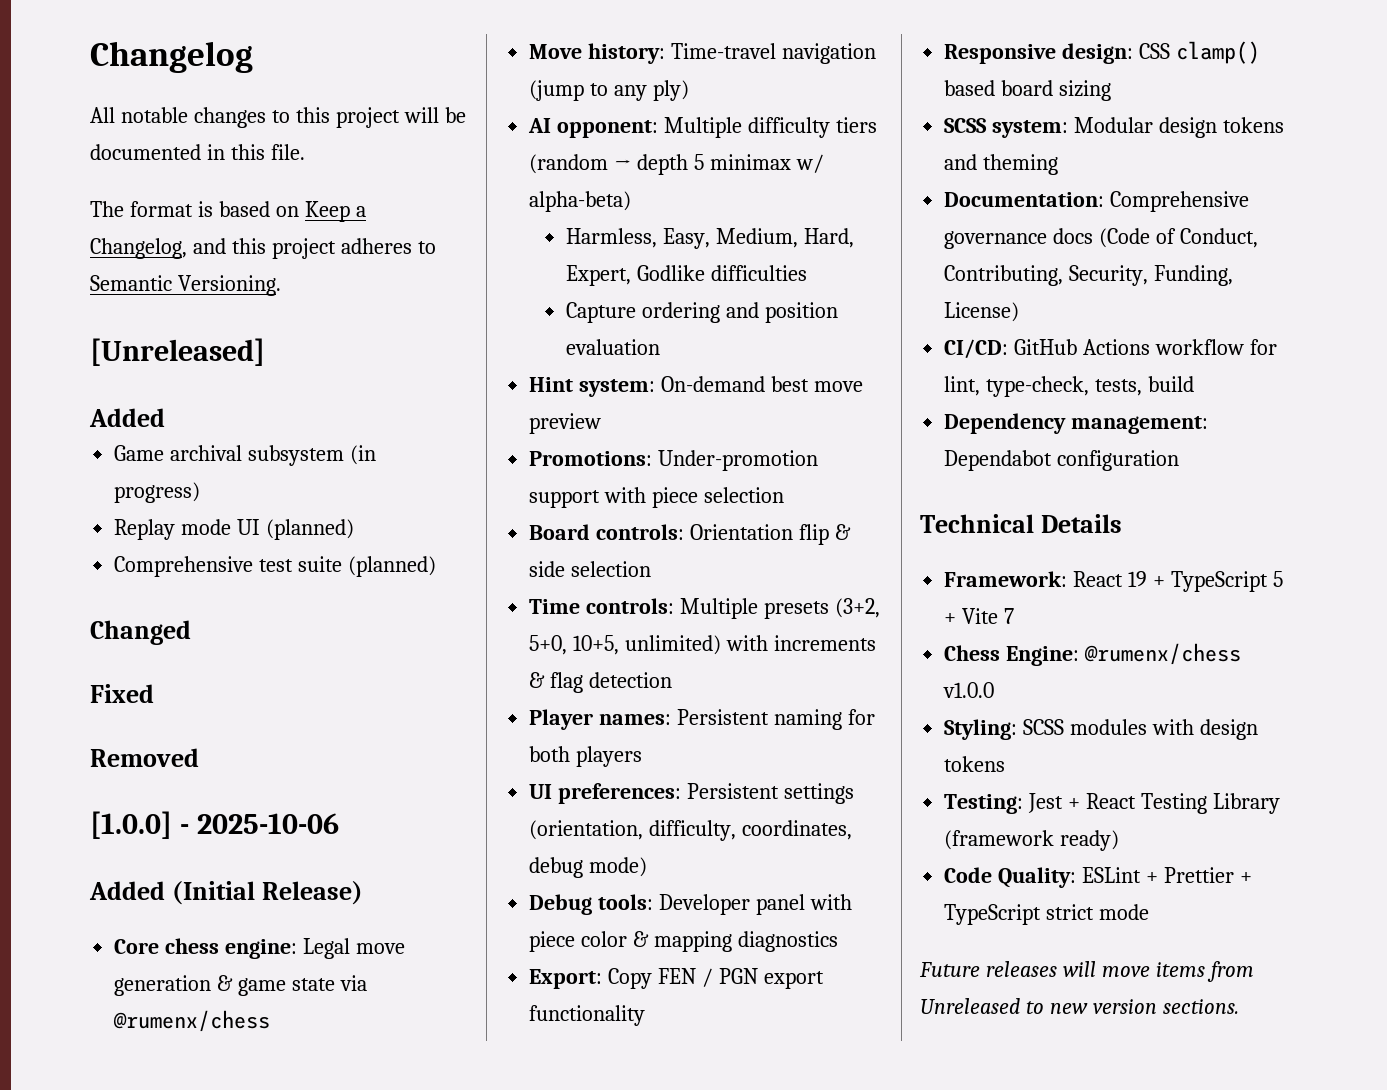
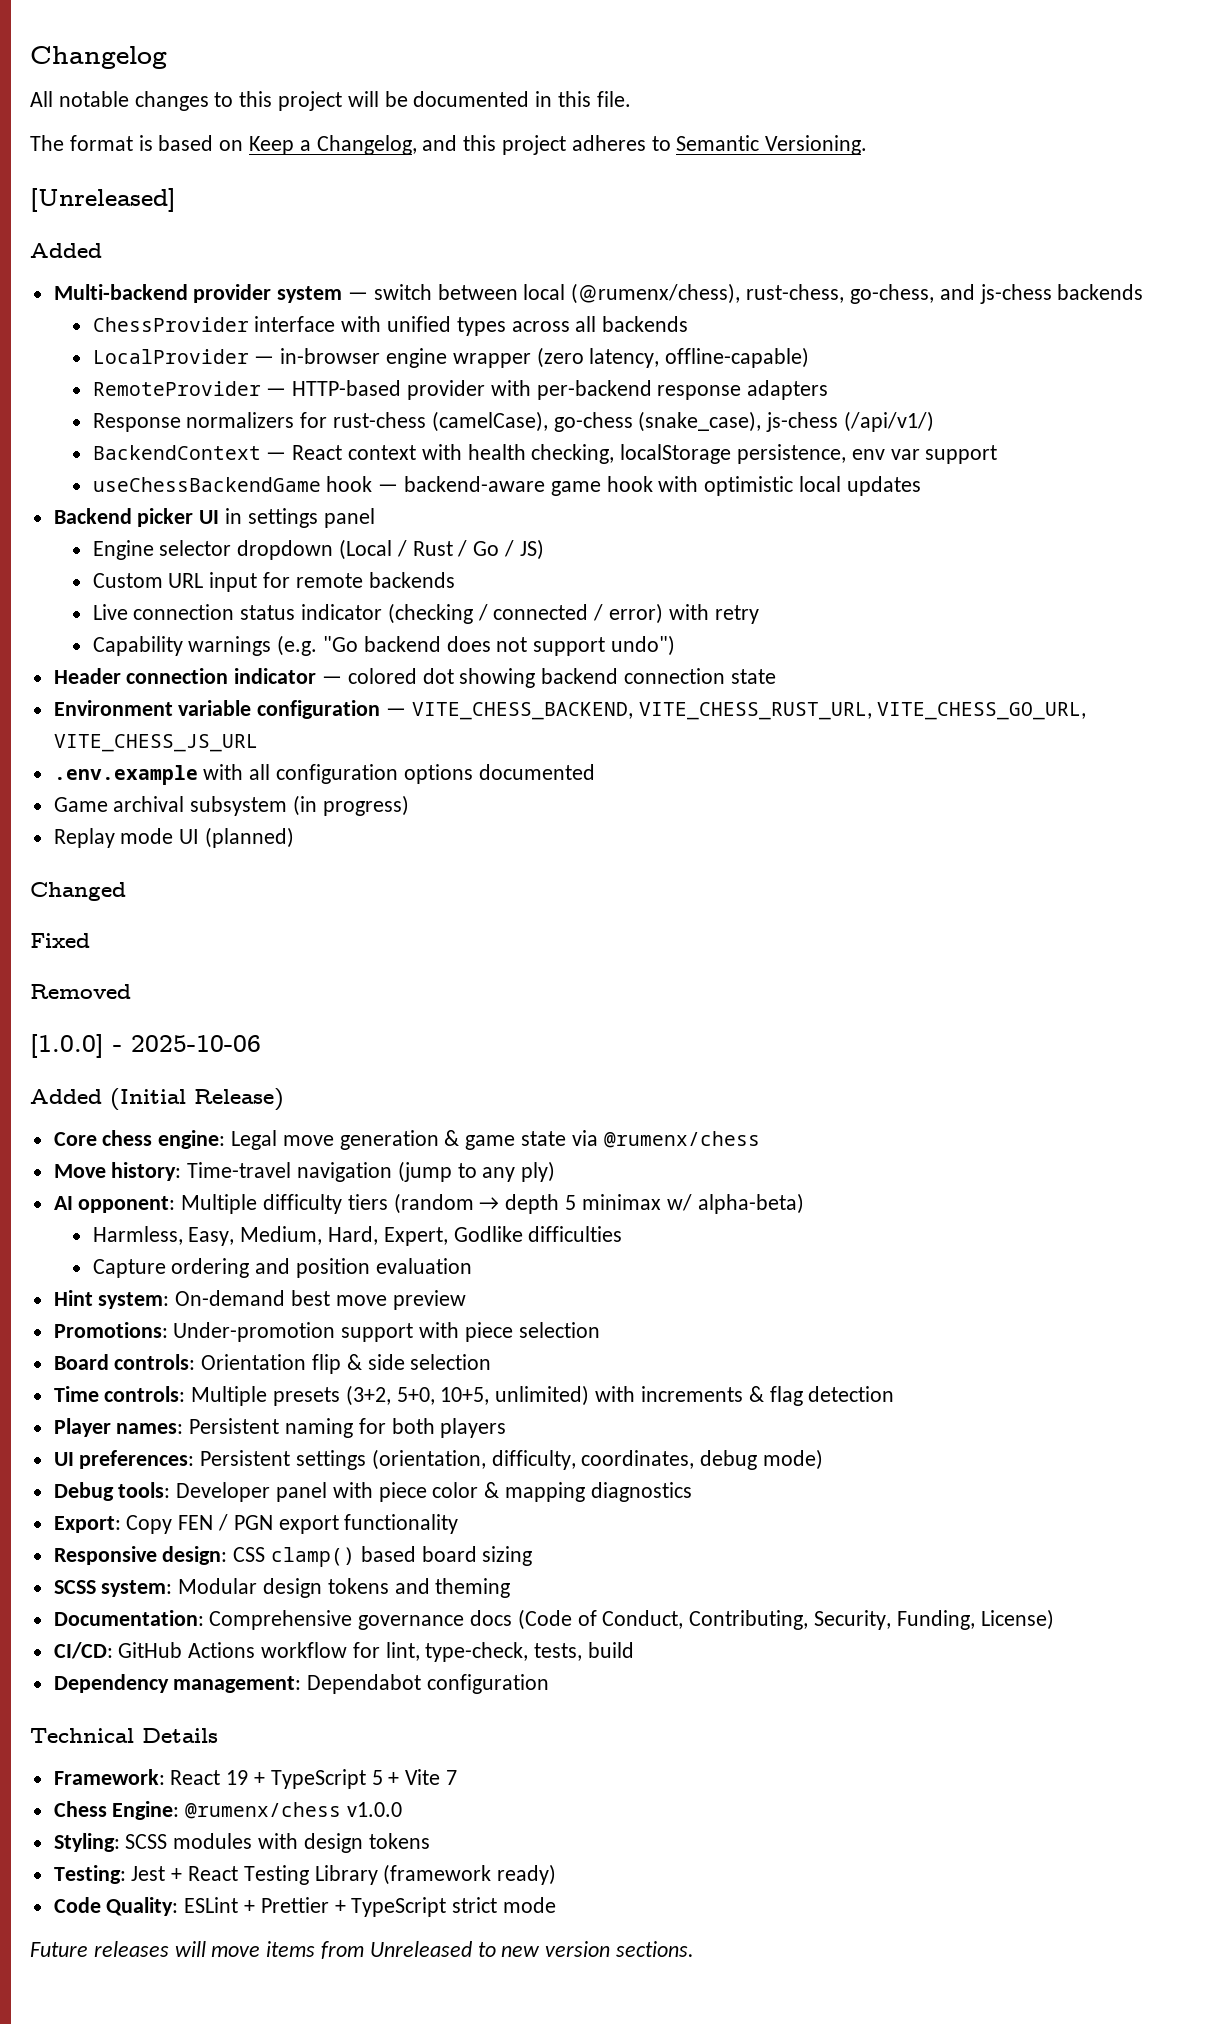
+ Multi-backend provider system — switch between local (@rumenx/chess), rust-chess, go-chess, and js-chess backends
+ ChessProvider interface with unified types across all backends
+ LocalProvider — in-browser engine wrapper (zero latency, offline-capable)
+ RemoteProvider — HTTP-based provider with per-backend response adapters
+ Response normalizers for rust-chess (camelCase), go-chess (snake_case), js-chess (/api/v1/)
+ BackendContext — React context with health checking, localStorage persistence, env var support
+ useChessBackendGame hook — backend-aware game hook with optimistic local updates
+ Backend picker UI in settings panel
+ Engine selector dropdown (Local / Rust / Go / JS)
+ Custom URL input for remote backends
+ Live connection status indicator (checking / connected / error) with retry
+ Capability warnings (e.g. "Go backend does not support undo")
+ Header connection indicator — colored dot showing backend connection state
+ Environment variable configuration — VITE_CHESS_BACKEND, VITE_CHESS_RUST_URL, VITE_CHESS_GO_URL, VITE_CHESS_JS_URL
+ .env.example with all configuration options documented
- Comprehensive test suite (planned)

